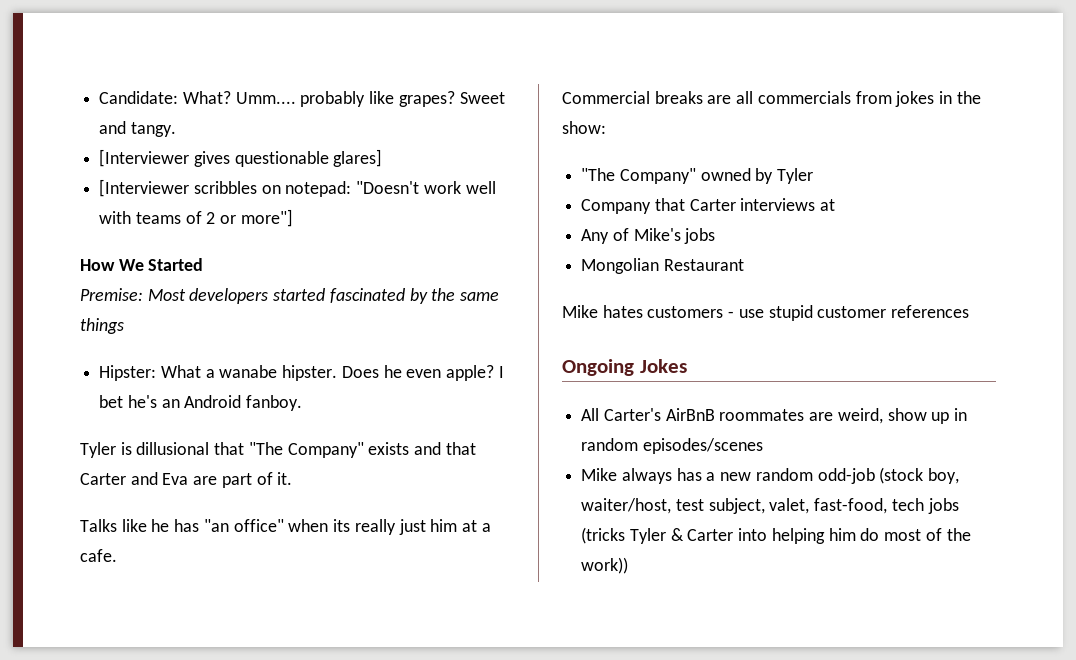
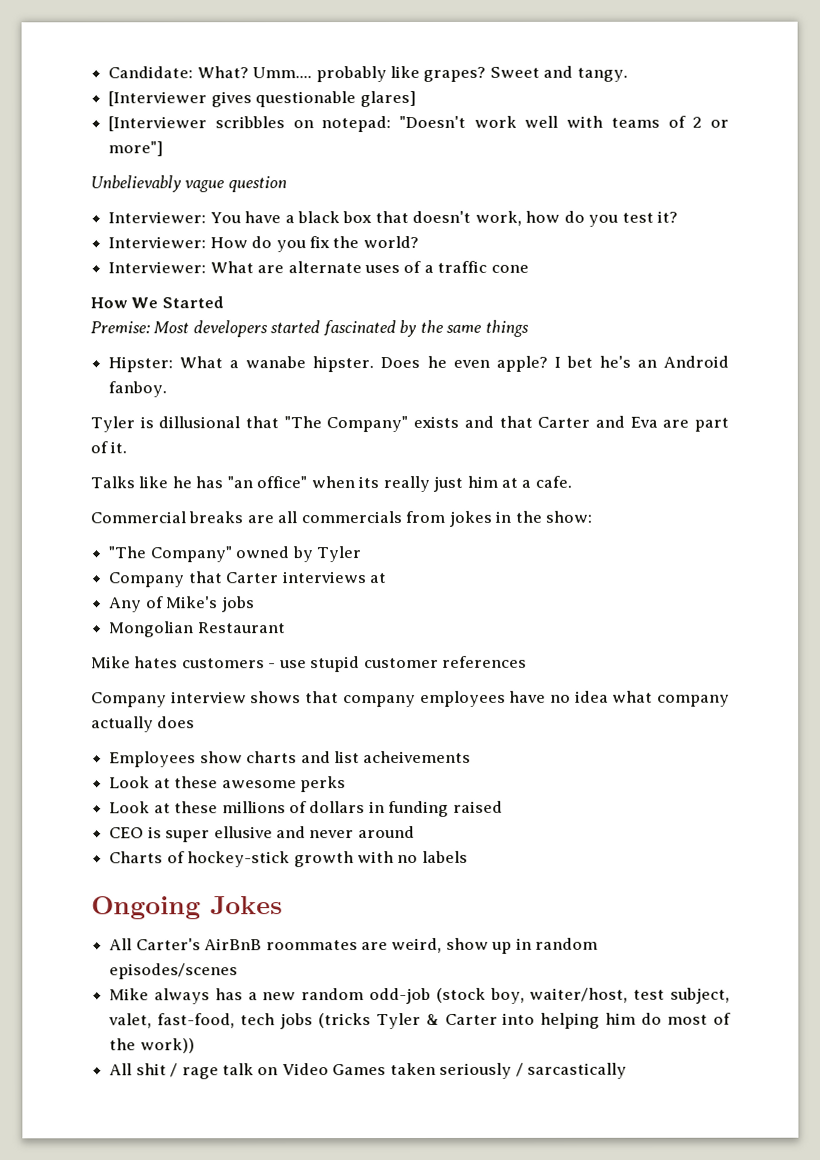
+ Unbelievably vague question
+ Interviewer: You have a black box that doesn't work, how do you test it?
+ Interviewer: How do you fix the world?
+ Interviewer: What are alternate uses of a traffic cone
+ Company interview shows that company employees have no idea what company actually does
+ Employees show charts and list acheivements
+ Look at these awesome perks
+ Look at these millions of dollars in funding raised
+ CEO is super ellusive and never around
+ Charts of hockey-stick growth with no labels
+ All shit / rage talk on Video Games taken seriously / sarcastically

